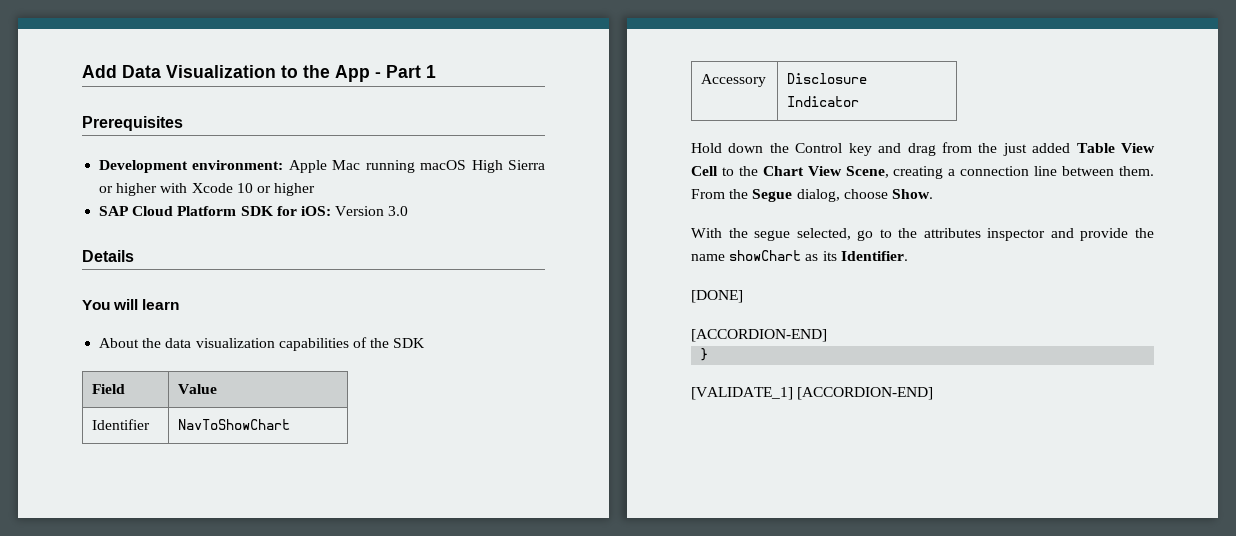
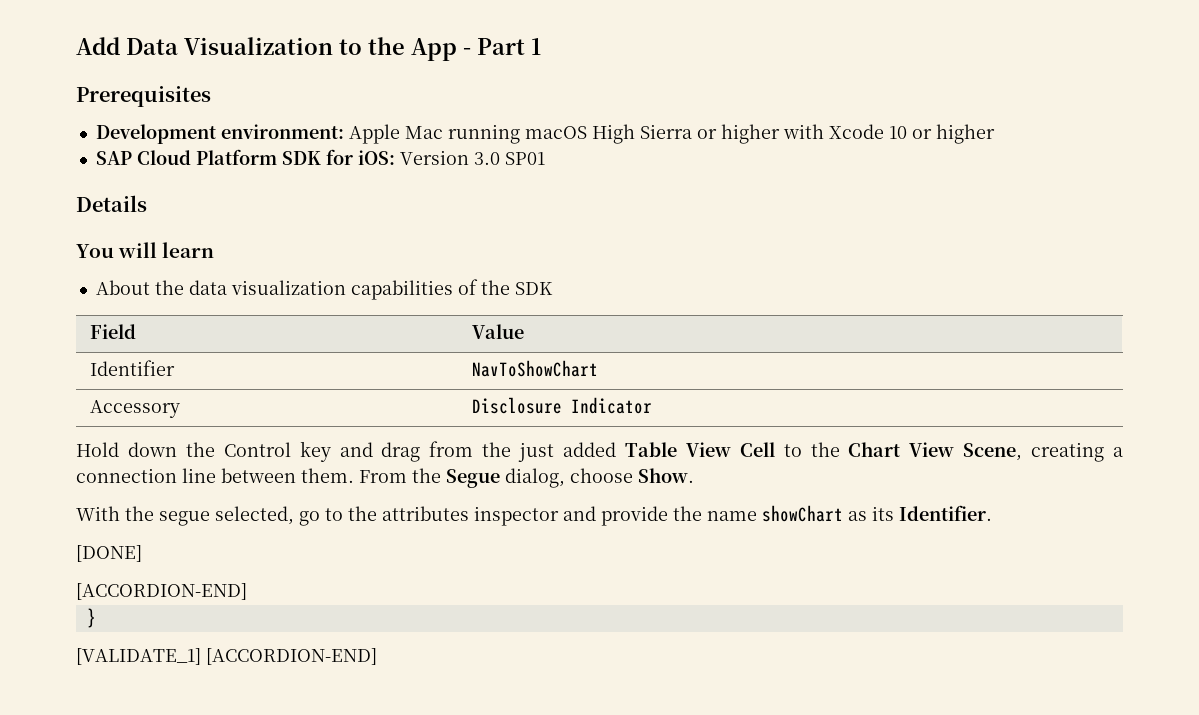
- SAP Cloud Platform SDK for iOS: Version 3.0
+ SAP Cloud Platform SDK for iOS: Version 3.0 SP01

